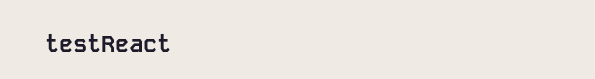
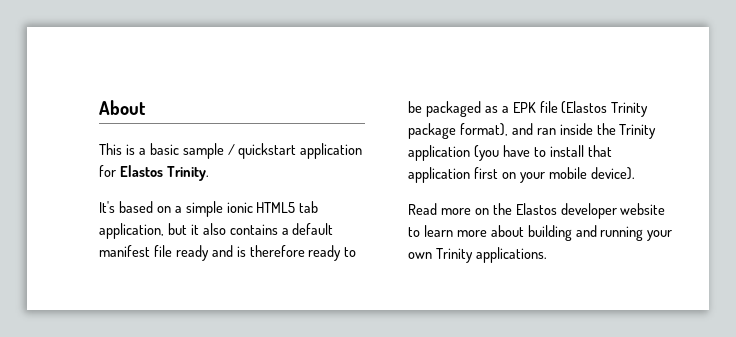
- testReact
+ About
+ This is a basic sample / quickstart application for Elastos Trinity.
+ It's based on a simple ionic HTML5 tab application, but it also contains a default manifest file ready and is therefore ready to be packaged as a EPK file (Elastos Trinity package format), and ran inside the Trinity application (you have to install that application first on your mobile device).
+ Read more on the Elastos developer website to learn more about building and running your own Trinity applications.

